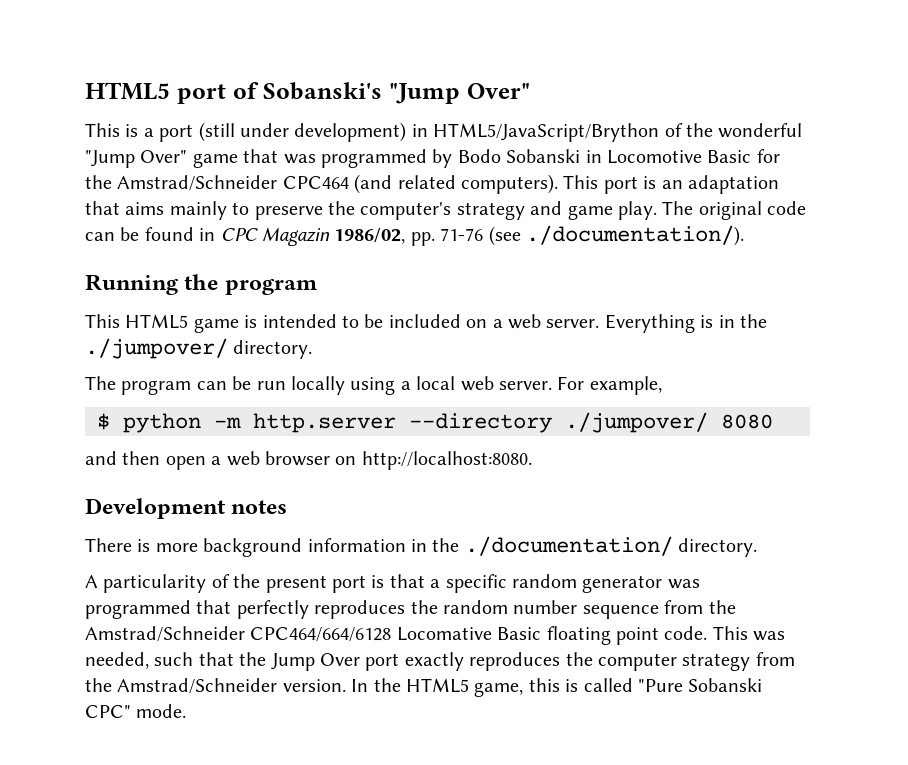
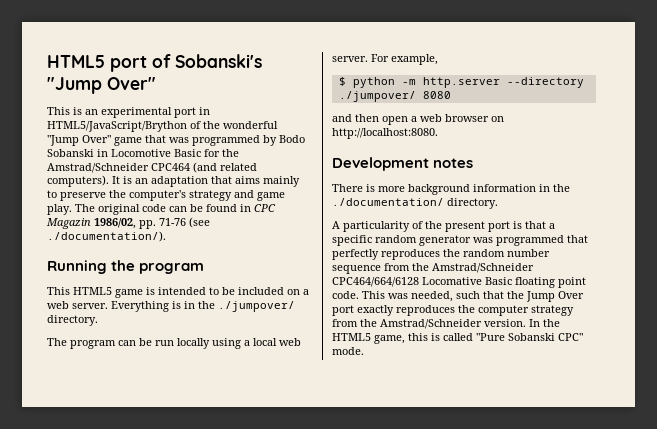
- This is a port (still under development) in HTML5/JavaScript/Brython of the wonderful "Jump Over" game that was programmed by Bodo Sobanski in Locomotive Basic for the Amstrad/Schneider CPC464 (and related computers).
+ This is an experimental port in HTML5/JavaScript/Brython of the wonderful "Jump Over" game that was programmed by Bodo Sobanski in Locomotive Basic for the Amstrad/Schneider CPC464 (and related computers).
- This port is an adaptation that aims mainly to preserve the computer's strategy and game play.
+ It is an adaptation that aims mainly to preserve the computer's strategy and game play.

